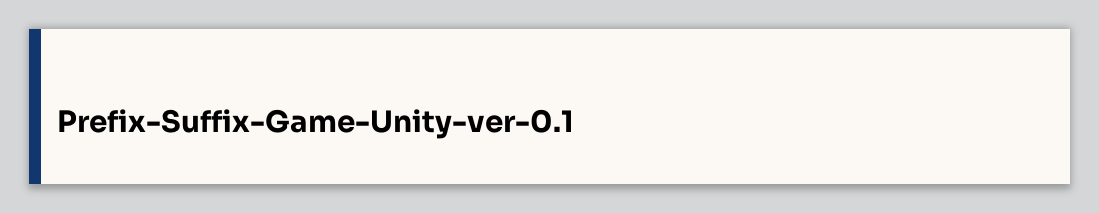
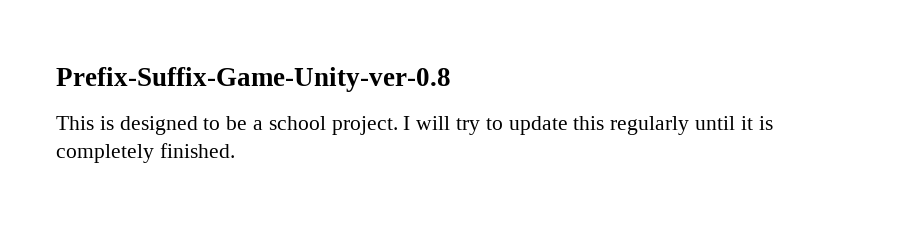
- Prefix-Suffix-Game-Unity-ver-0.1
+ Prefix-Suffix-Game-Unity-ver-0.8
+ This is designed to be a school project. I will try to update this regularly until it is completely finished.

